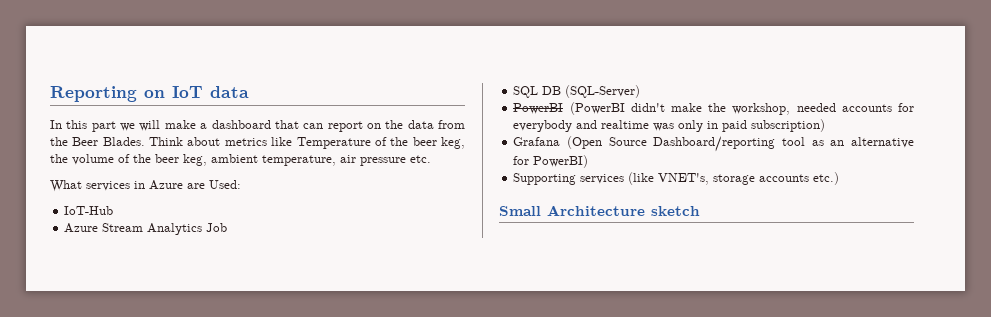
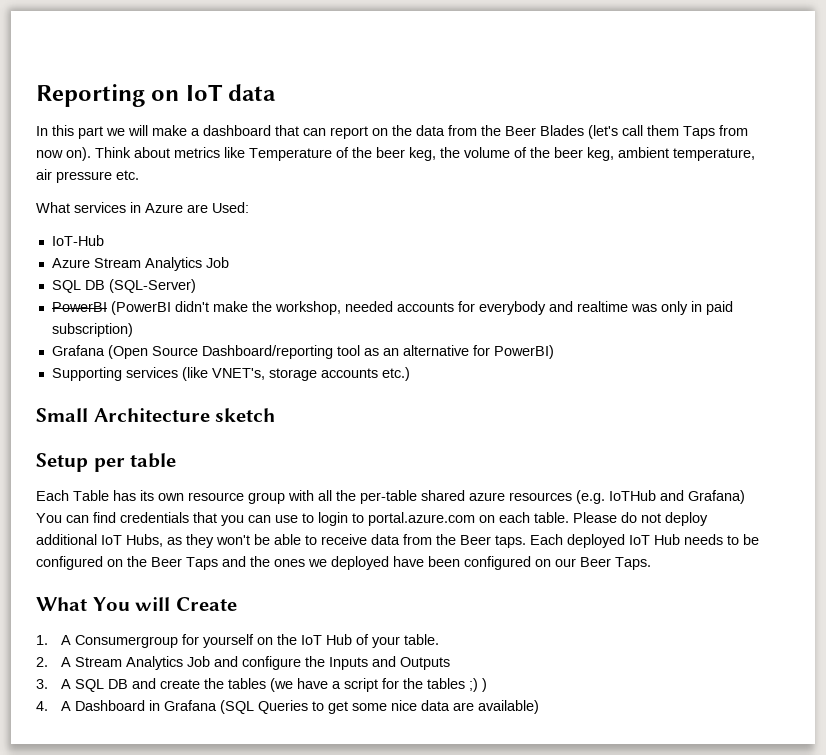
- In this part we will make a dashboard that can report on the data from the Beer Blades.
+ In this part we will make a dashboard that can report on the data from the Beer Blades (let's call them Taps from now on).
+ Setup per table
+ Each Table has its own resource group with all the per-table shared azure resources (e.g. IoTHub and Grafana) You can find credentials that you can use to login to portal.azure.com on each table. Please do not deploy additional IoT Hubs, as they won't be able to receive data from the Beer taps. Each deployed IoT Hub needs to be configured on the Beer Taps and the ones we deployed have been configured on our Beer Taps.
+ What You will Create
+ 1. A Consumergroup for yourself on the IoT Hub of your table.
+ 2. A Stream Analytics Job and configure the Inputs and Outputs
+ 3. A SQL DB and create the tables (we have a script for the tables ;) )
+ 4. A Dashboard in Grafana (SQL Queries to get some nice data are available)

